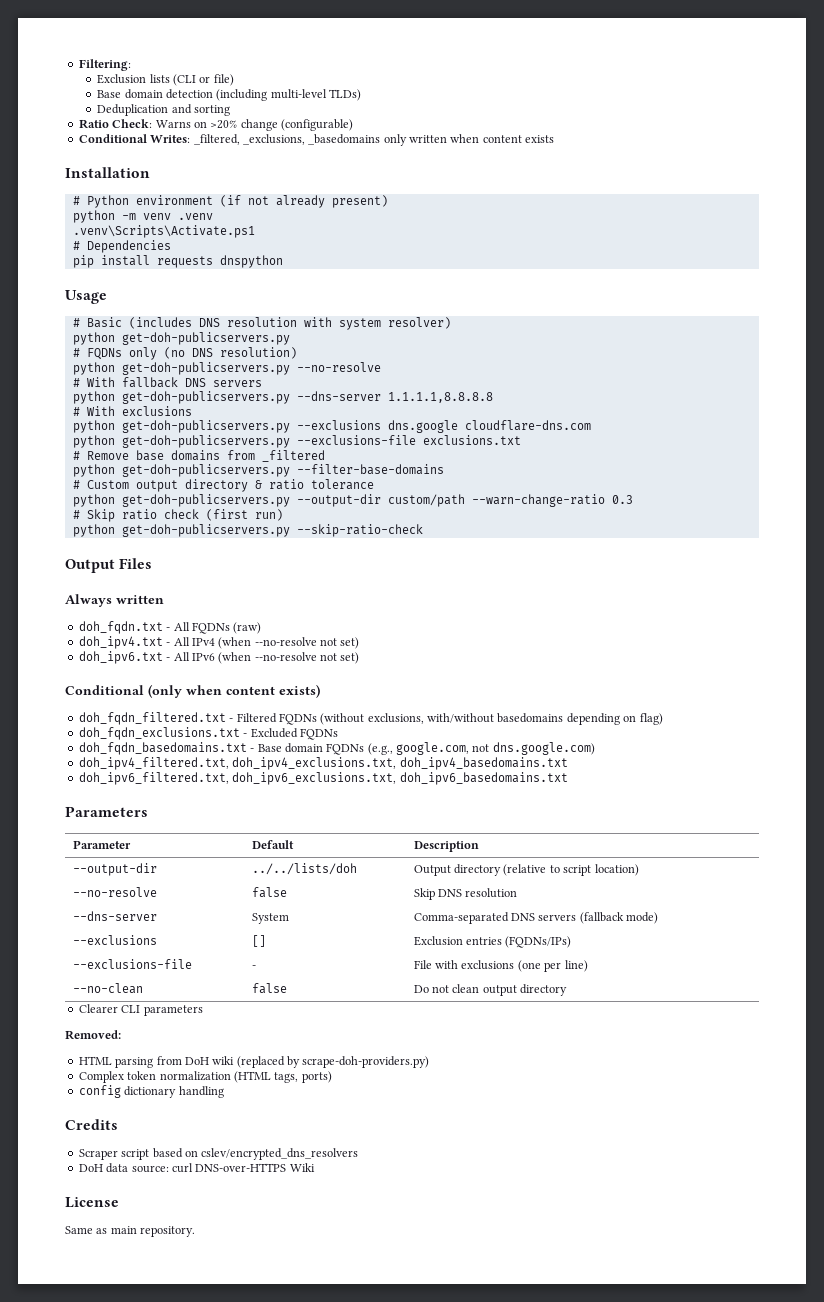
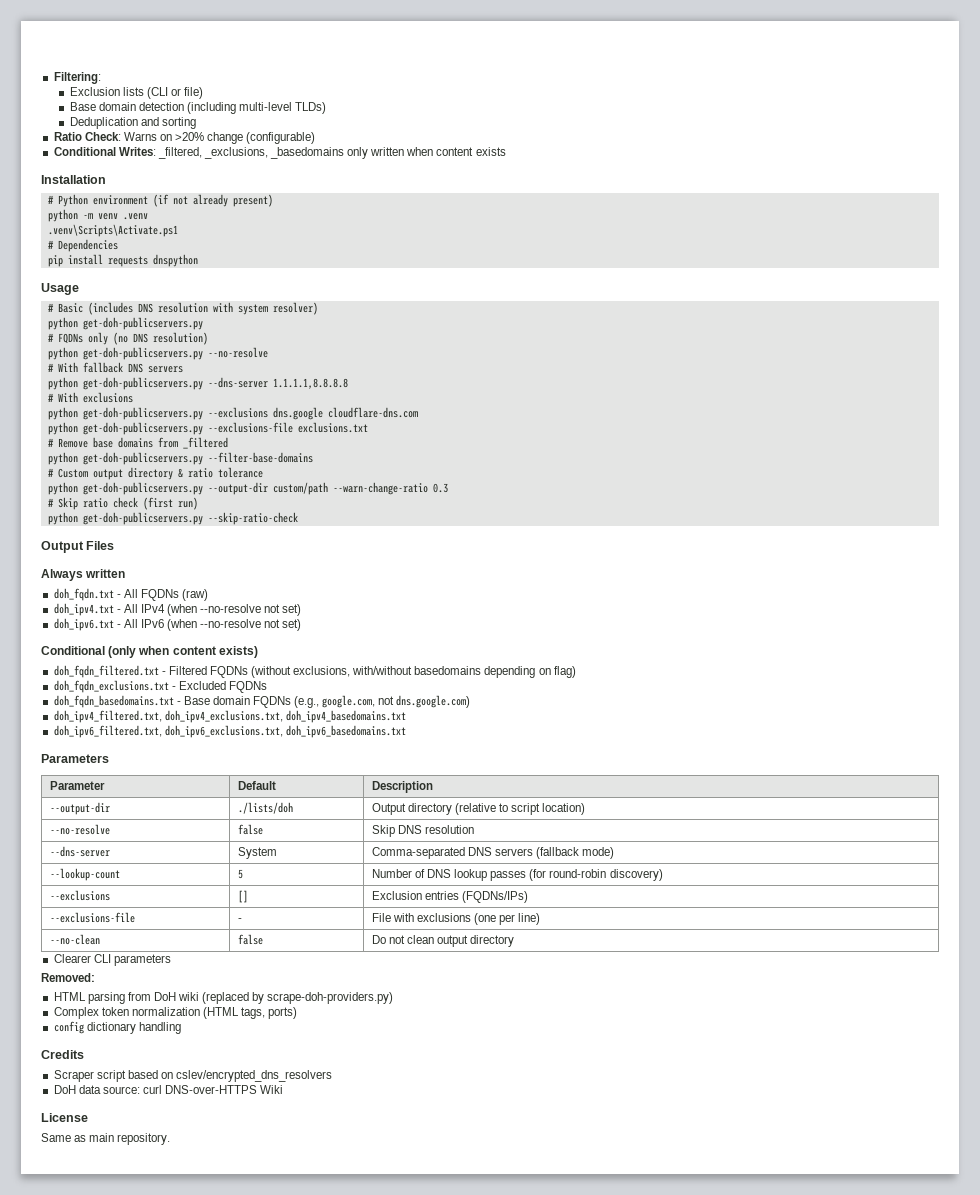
- --output-dir | ../../lists/doh | Output directory (relative to script location)
+ --output-dir | ./lists/doh | Output directory (relative to script location)
+ --lookup-count | 5 | Number of DNS lookup passes (for round-robin discovery)

